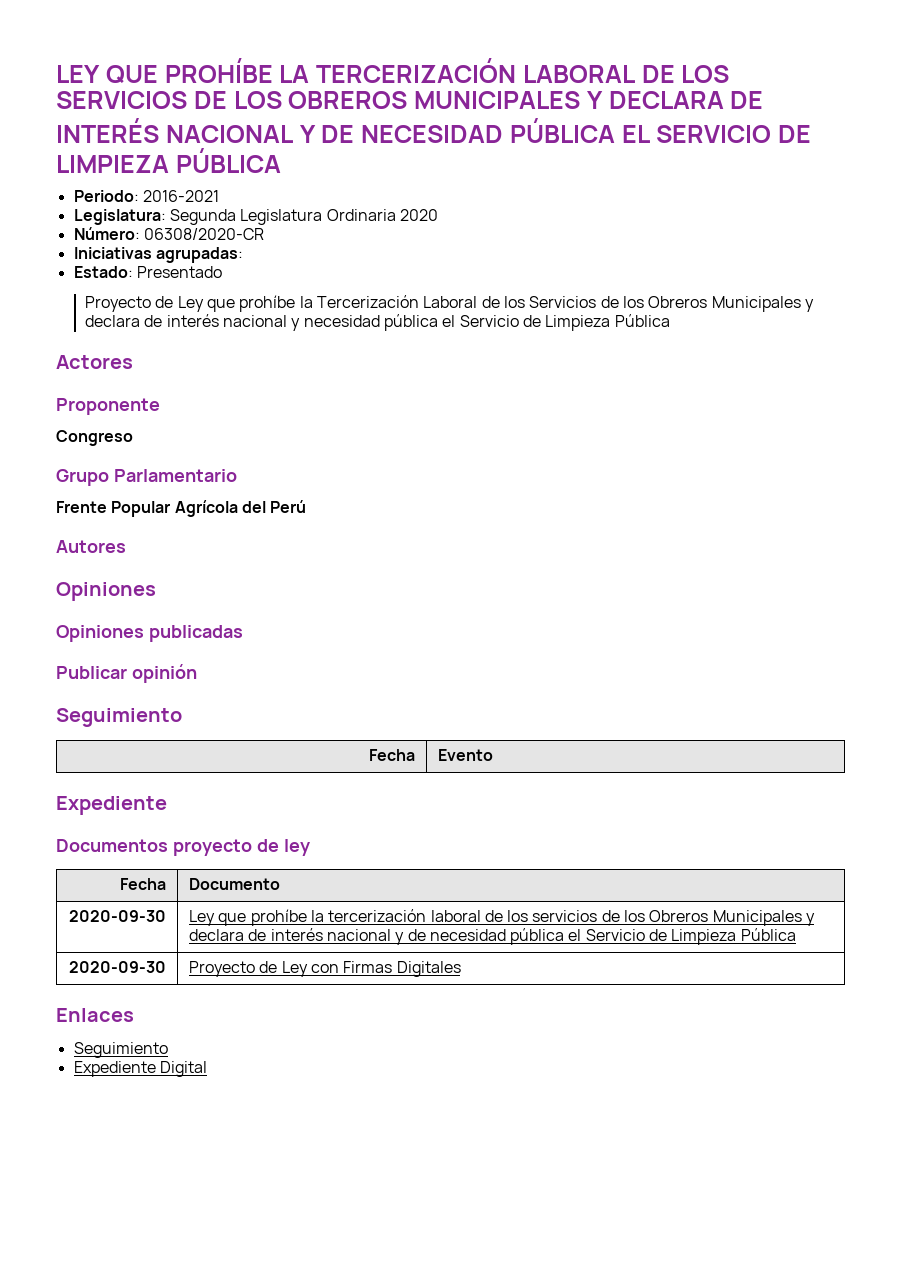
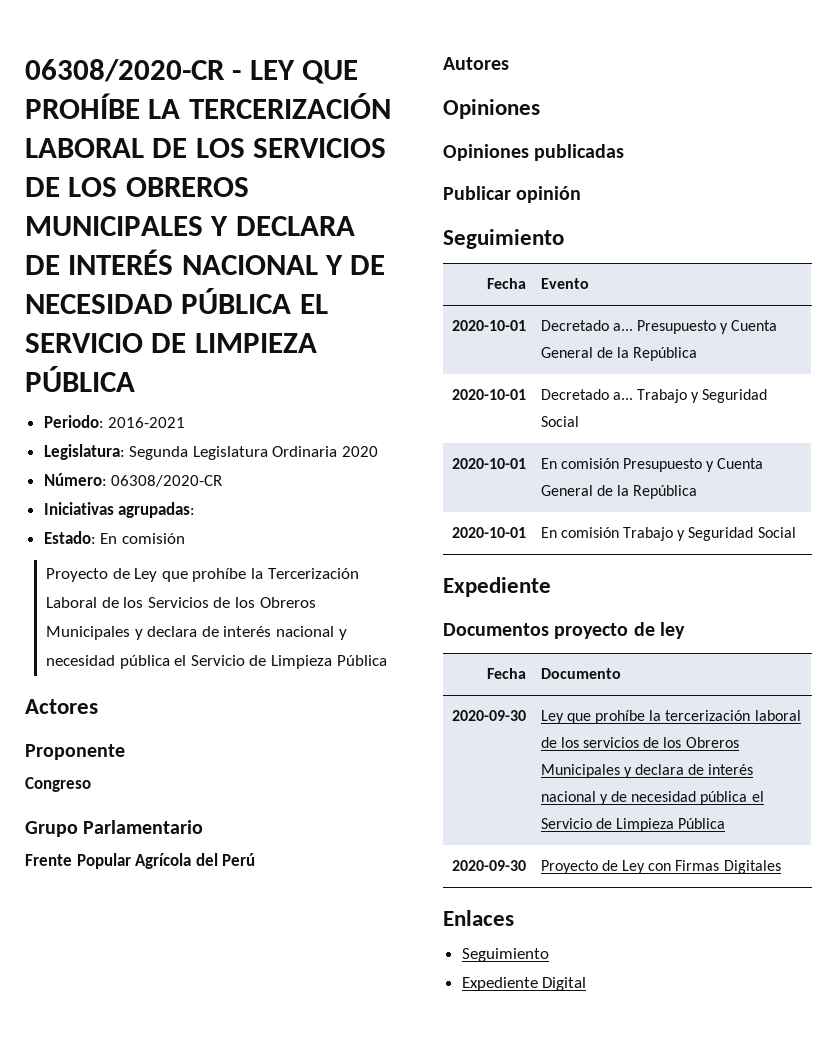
- LEY QUE PROHÍBE LA TERCERIZACIÓN LABORAL DE LOS SERVICIOS DE LOS OBREROS MUNICIPALES Y DECLARA DE INTERÉS NACIONAL Y DE NECESIDAD PÚBLICA EL SERVICIO DE LIMPIEZA PÚBLICA
+ 06308/2020-CR - LEY QUE PROHÍBE LA TERCERIZACIÓN LABORAL DE LOS SERVICIOS DE LOS OBREROS MUNICIPALES Y DECLARA DE INTERÉS NACIONAL Y DE NECESIDAD PÚBLICA EL SERVICIO DE LIMPIEZA PÚBLICA
- Estado: Presentado
+ Estado: En comisión
+ 2020-10-01 | Decretado a... Presupuesto y Cuenta General de la República
+ 2020-10-01 | Decretado a... Trabajo y Seguridad Social
+ 2020-10-01 | En comisión Presupuesto y Cuenta General de la República
+ 2020-10-01 | En comisión Trabajo y Seguridad Social

